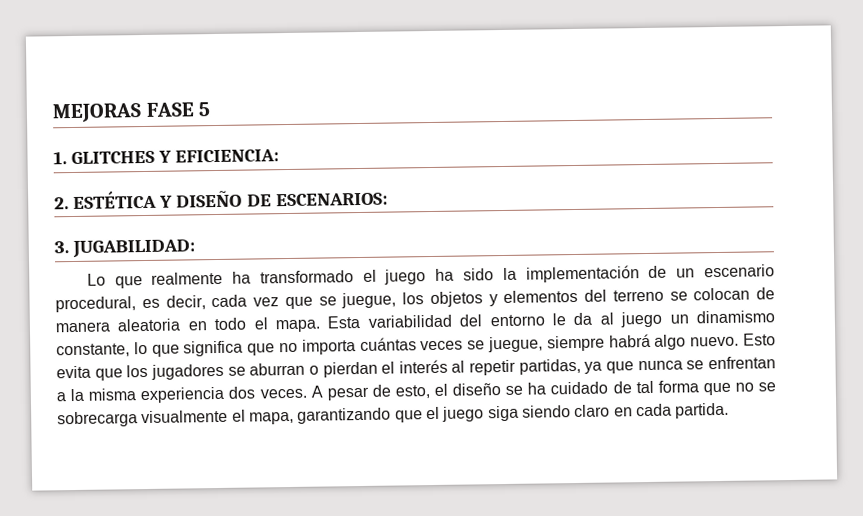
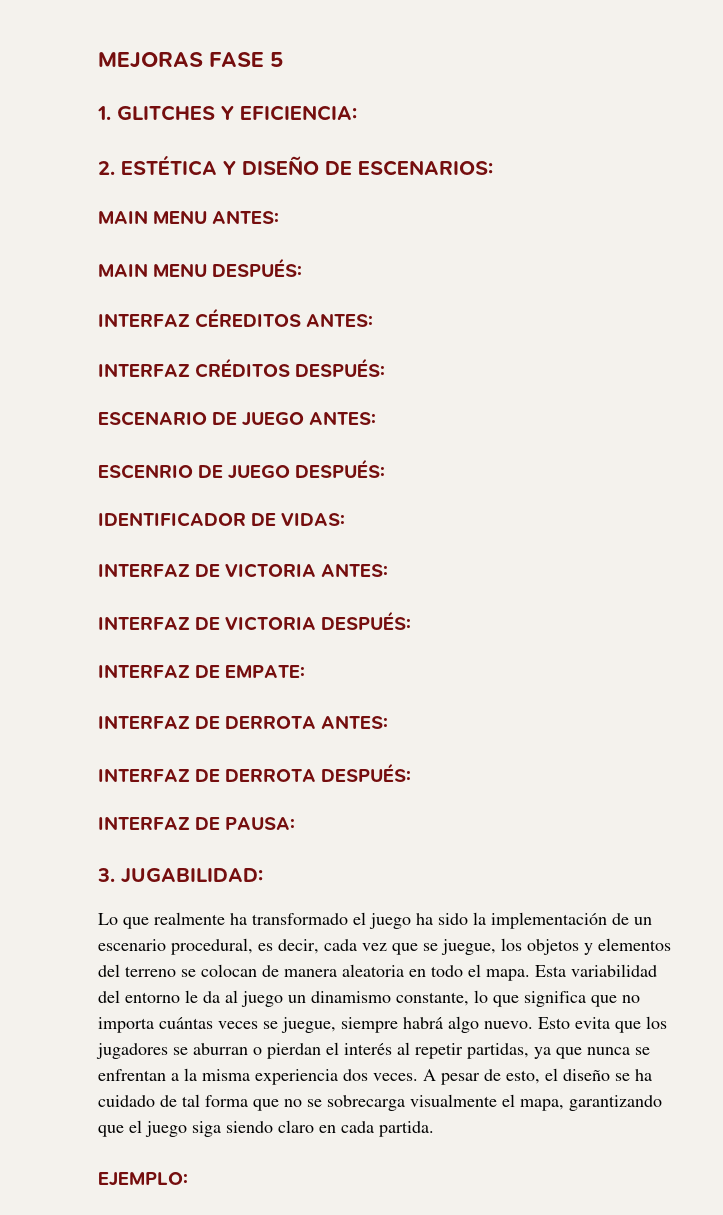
+ MAIN MENU ANTES:
+ MAIN MENU DESPUÉS:
+ INTERFAZ CÉREDITOS ANTES:
+ INTERFAZ CRÉDITOS DESPUÉS:
+ ESCENARIO DE JUEGO ANTES:
+ ESCENRIO DE JUEGO DESPUÉS:
+ IDENTIFICADOR DE VIDAS:
+ INTERFAZ DE VICTORIA ANTES:
+ INTERFAZ DE VICTORIA DESPUÉS:
+ INTERFAZ DE EMPATE:
+ INTERFAZ DE DERROTA ANTES:
+ INTERFAZ DE DERROTA DESPUÉS:
+ INTERFAZ DE PAUSA:
+ EJEMPLO:

